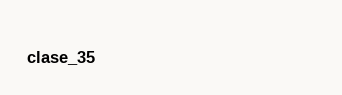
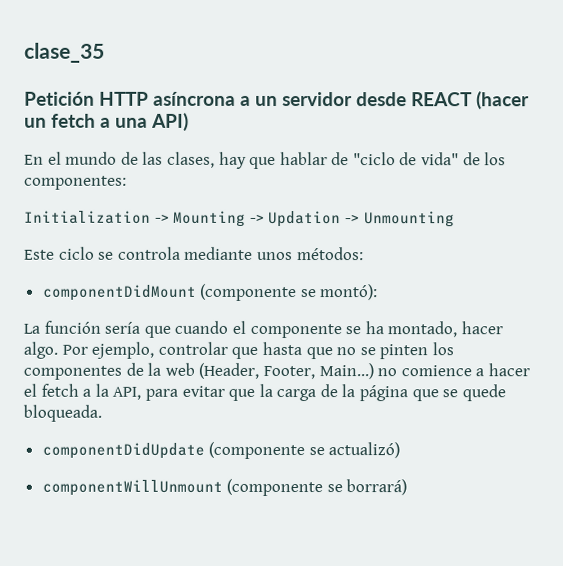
+ Petición HTTP asíncrona a un servidor desde REACT (hacer un fetch a una API)
+ En el mundo de las clases, hay que hablar de "ciclo de vida" de los componentes:
+ Initialization -> Mounting -> Updation -> Unmounting
+ Este ciclo se controla mediante unos métodos:
+ componentDidMount (componente se montó):
+ La función sería que cuando el componente se ha montado, hacer algo. Por ejemplo, controlar que hasta que no se pinten los componentes de la web (Header, Footer, Main...) no comience a hacer el fetch a la API, para evitar que la carga de la página que se quede bloqueada.
+ componentDidUpdate (componente se actualizó)
+ componentWillUnmount (componente se borrará)

